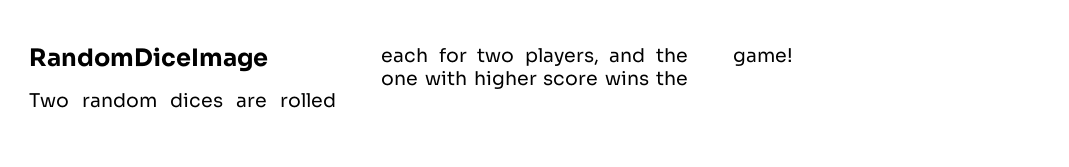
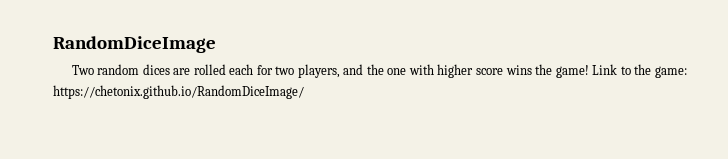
+ Link to the game: https://chetonix.github.io/RandomDiceImage/

